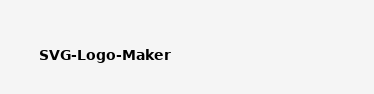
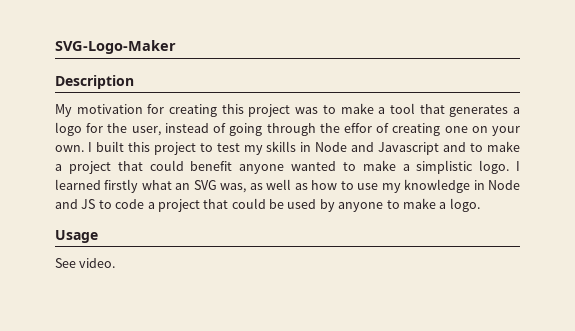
+ Description
+ My motivation for creating this project was to make a tool that generates a logo for the user, instead of going through the effor of creating one on your own. I built this project to test my skills in Node and Javascript and to make a project that could benefit anyone wanted to make a simplistic logo. I learned firstly what an SVG was, as well as how to use my knowledge in Node and JS to code a project that could be used by anyone to make a logo.
+ Usage
+ See video.

